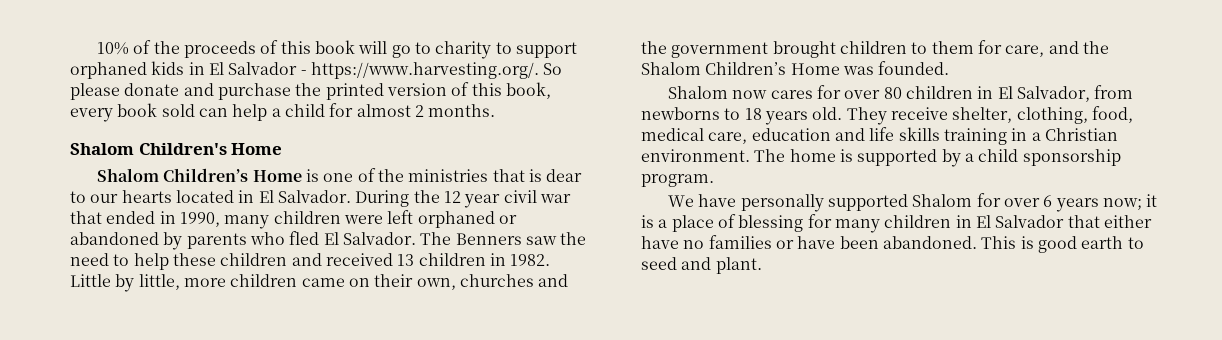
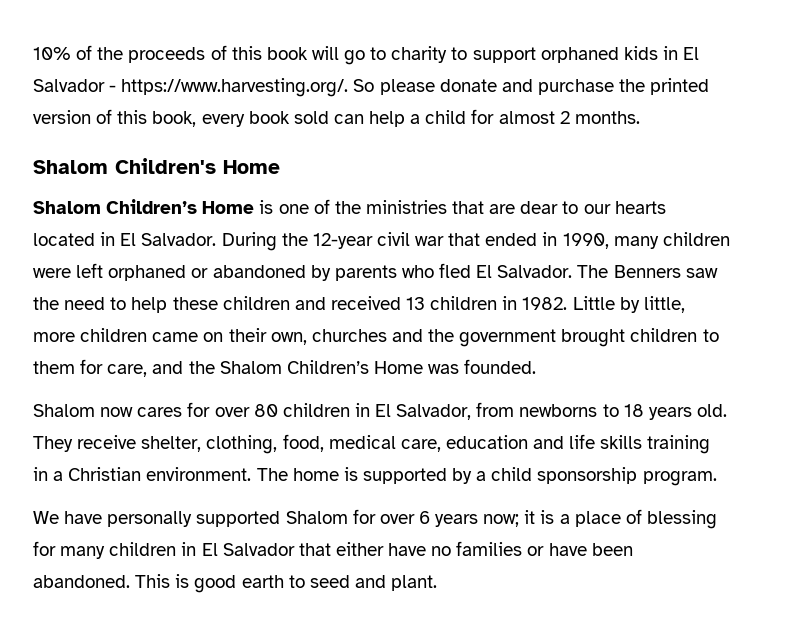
- Shalom Children’s Home is one of the ministries that is dear to our hearts located in El Salvador.
+ Shalom Children’s Home is one of the ministries that are dear to our hearts located in El Salvador.
- During the 12 year civil war that ended in 1990, many children were left orphaned or abandoned by parents who fled El Salvador.
+ During the 12-year civil war that ended in 1990, many children were left orphaned or abandoned by parents who fled El Salvador.

